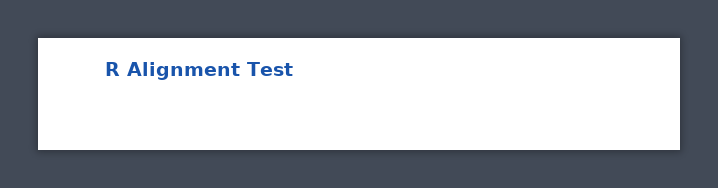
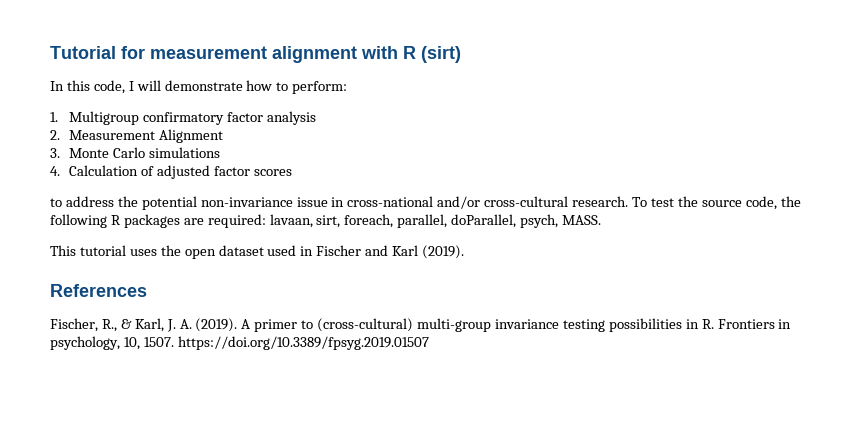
- R Alignment Test
+ Tutorial for measurement alignment with R (sirt)
+ In this code, I will demonstrate how to perform:
+ 1. Multigroup confirmatory factor analysis
+ 2. Measurement Alignment
+ 3. Monte Carlo simulations
+ 4. Calculation of adjusted factor scores
+ to address the potential non-invariance issue in cross-national and/or cross-cultural research. To test the source code, the following R packages are required: lavaan, sirt, foreach, parallel, doParallel, psych, MASS.
+ This tutorial uses the open dataset used in Fischer and Karl (2019).
+ References
+ Fischer, R., & Karl, J. A. (2019). A primer to (cross-cultural) multi-group invariance testing possibilities in R. Frontiers in psychology, 10, 1507. https://doi.org/10.3389/fpsyg.2019.01507

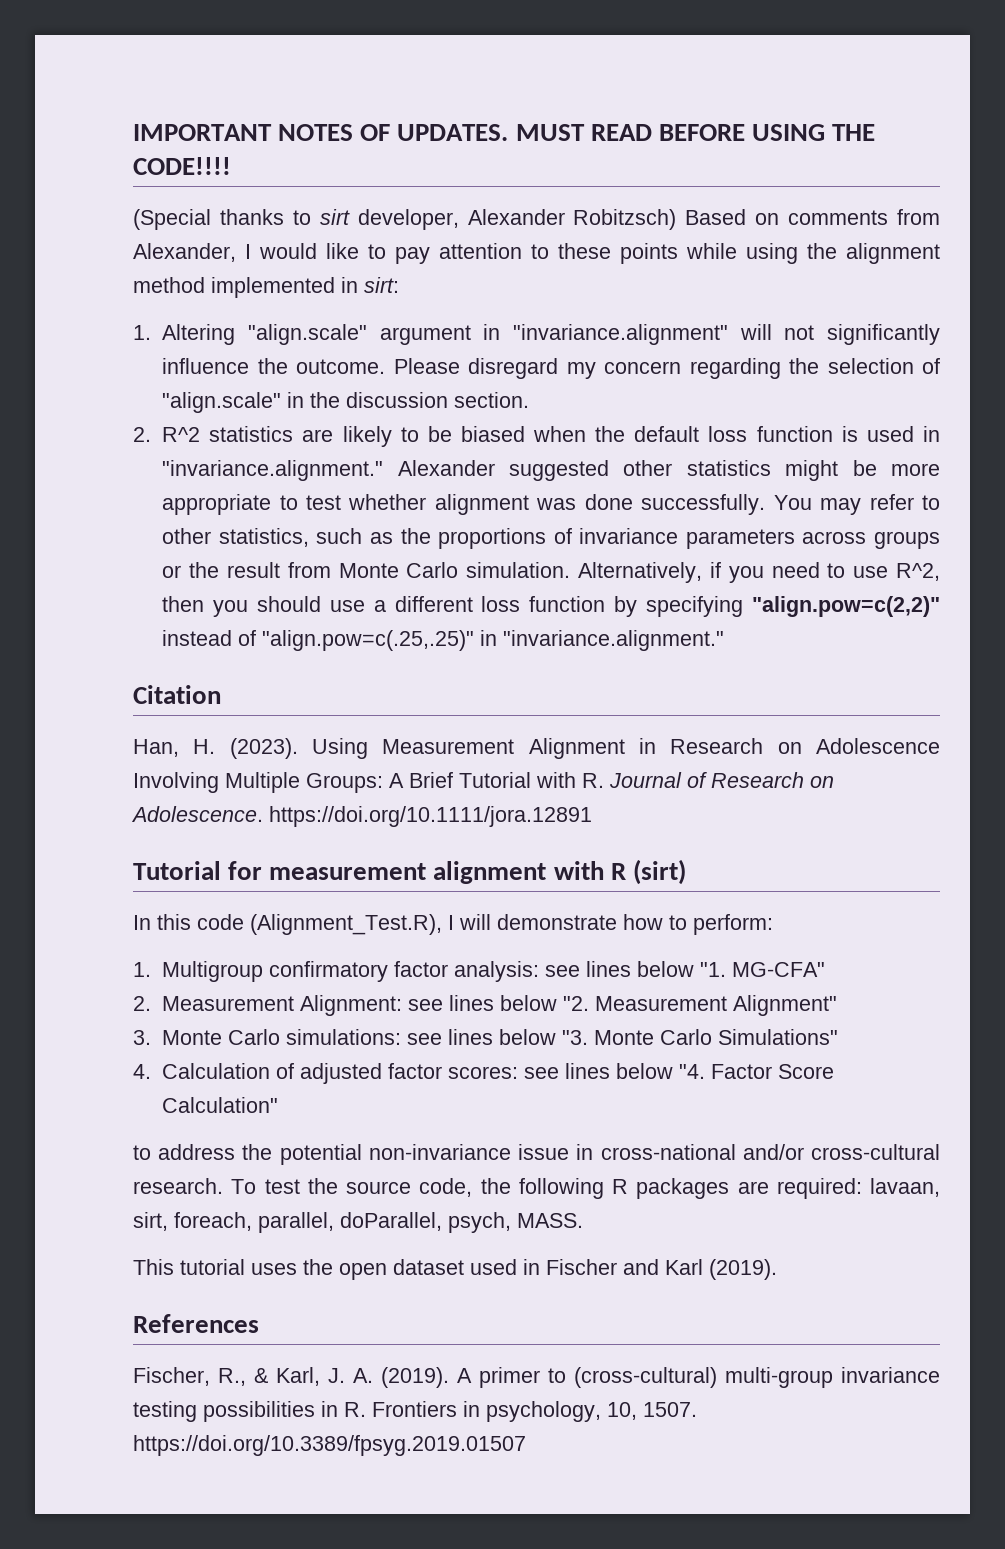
+ IMPORTANT NOTES OF UPDATES. MUST READ BEFORE USING THE CODE!!!!
+ (Special thanks to sirt developer, Alexander Robitzsch) Based on comments from Alexander, I would like to pay attention to these points while using the alignment method implemented in sirt:
+ 1. Altering "align.scale" argument in "invariance.alignment" will not significantly influence the outcome. Please disregard my concern regarding the selection of "align.scale" in the discussion section.
+ 2. R^2 statistics are likely to be biased when the default loss function is used in "invariance.alignment." Alexander suggested other statistics might be more appropriate to test whether alignment was done successfully. You may refer to other statistics, such as the proportions of invariance parameters across groups or the result from Monte Carlo simulation. Alternatively, if you need to use R^2, then you should use a different loss function by specifying "align.pow=c(2,2)" instead of "align.pow=c(.25,.25)" in "invariance.alignment."
+ Citation
+ Han, H. (2023). Using Measurement Alignment in Research on Adolescence Involving Multiple Groups: A Brief Tutorial with R. Journal of Research on Adolescence. https://doi.org/10.1111/jora.12891
- In this code, I will demonstrate how to perform:
+ In this code (Alignment_Test.R), I will demonstrate how to perform:
- 1. Multigroup confirmatory factor analysis
- 2. Measurement Alignment
- 3. Monte Carlo simulations
+ 1. Multigroup confirmatory factor analysis: see lines below "1. MG-CFA"
+ 2. Measurement Alignment: see lines below "2. Measurement Alignment"
+ 3. Monte Carlo simulations: see lines below "3. Monte Carlo Simulations"
- 4. Calculation of adjusted factor scores
+ 4. Calculation of adjusted factor scores: see lines below "4. Factor Score Calculation"

